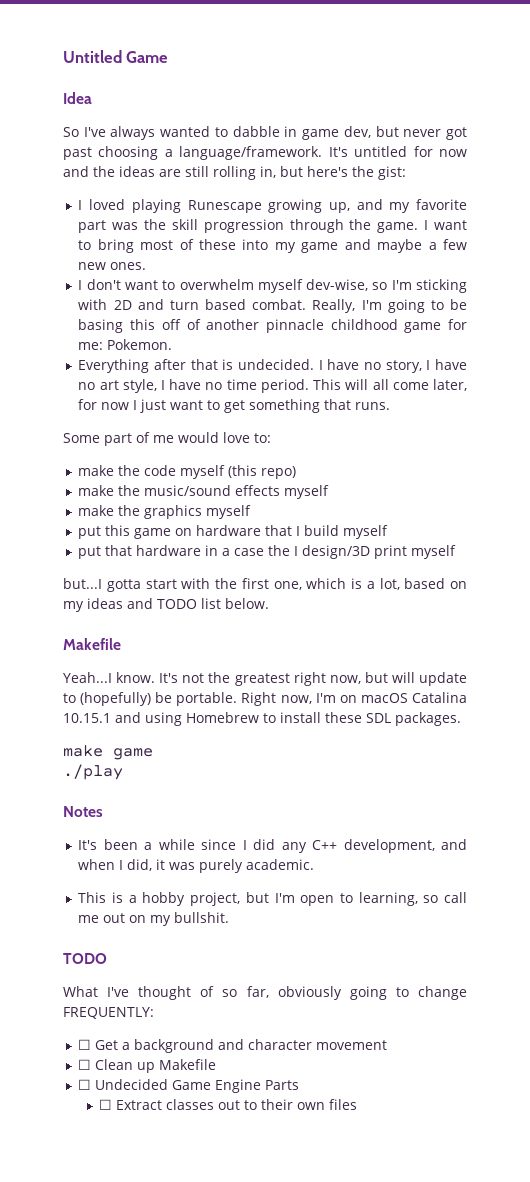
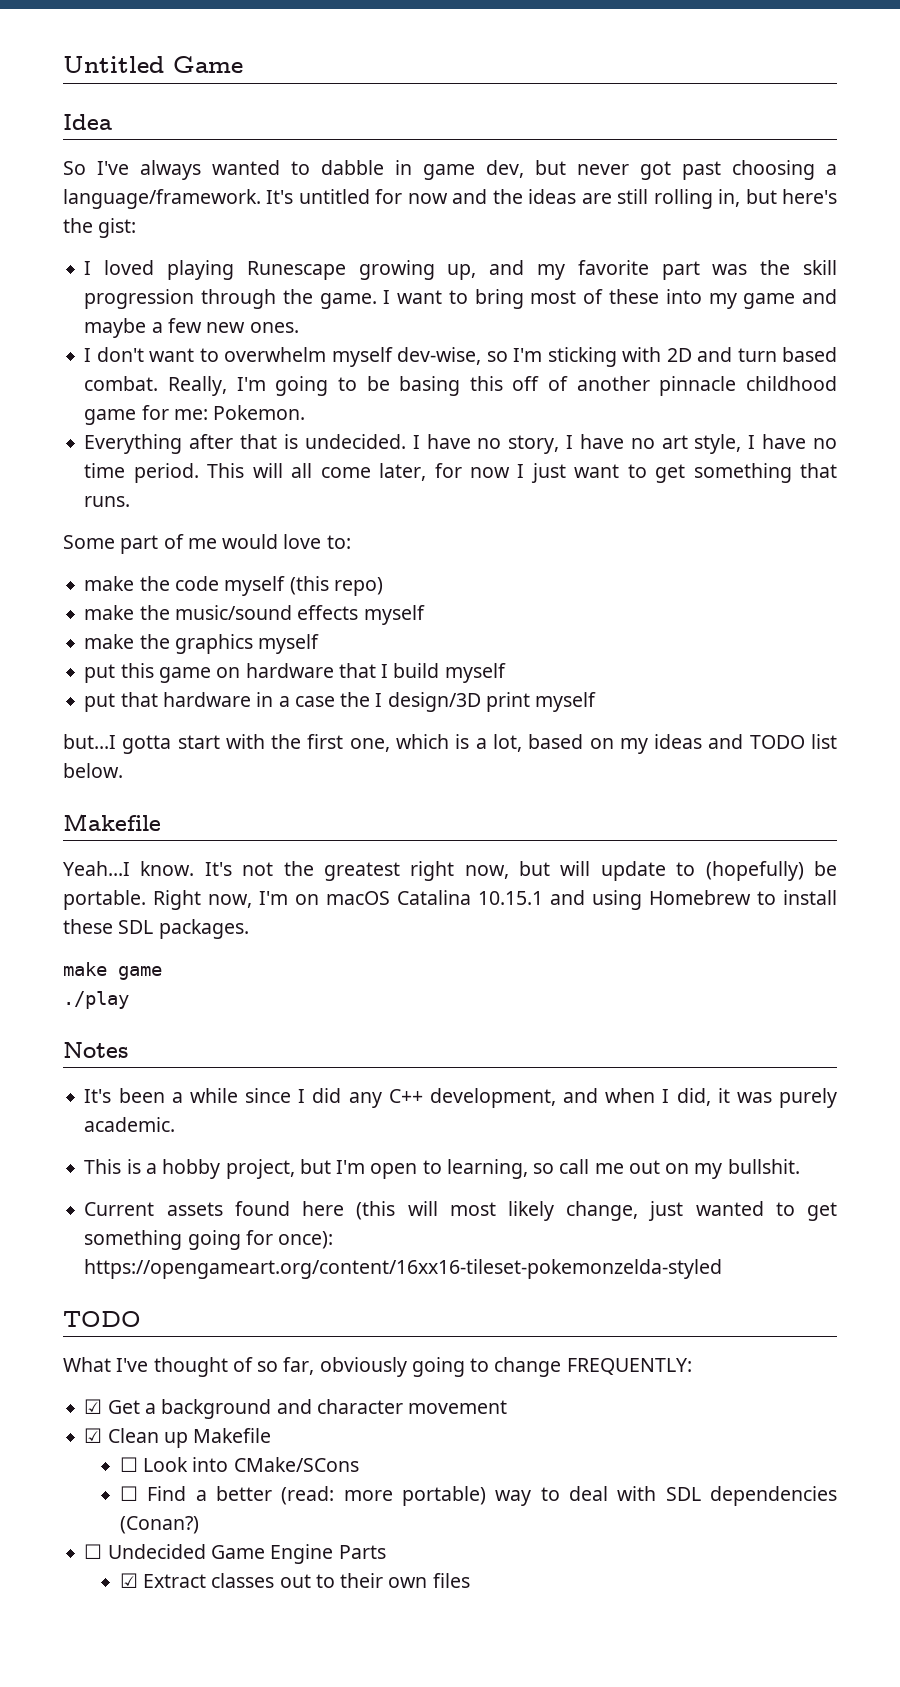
+ Current assets found here (this will most likely change, just wanted to get something going for once): https://opengameart.org/content/16xx16-tileset-pokemonzelda-styled
- ☐ Get a background and character movement
+ ☑ Get a background and character movement
- ☐ Clean up Makefile
+ ☑ Clean up Makefile
+ ☐ Look into CMake/SCons
+ ☐ Find a better (read: more portable) way to deal with SDL dependencies (Conan?)
- ☐ Extract classes out to their own files
+ ☑ Extract classes out to their own files

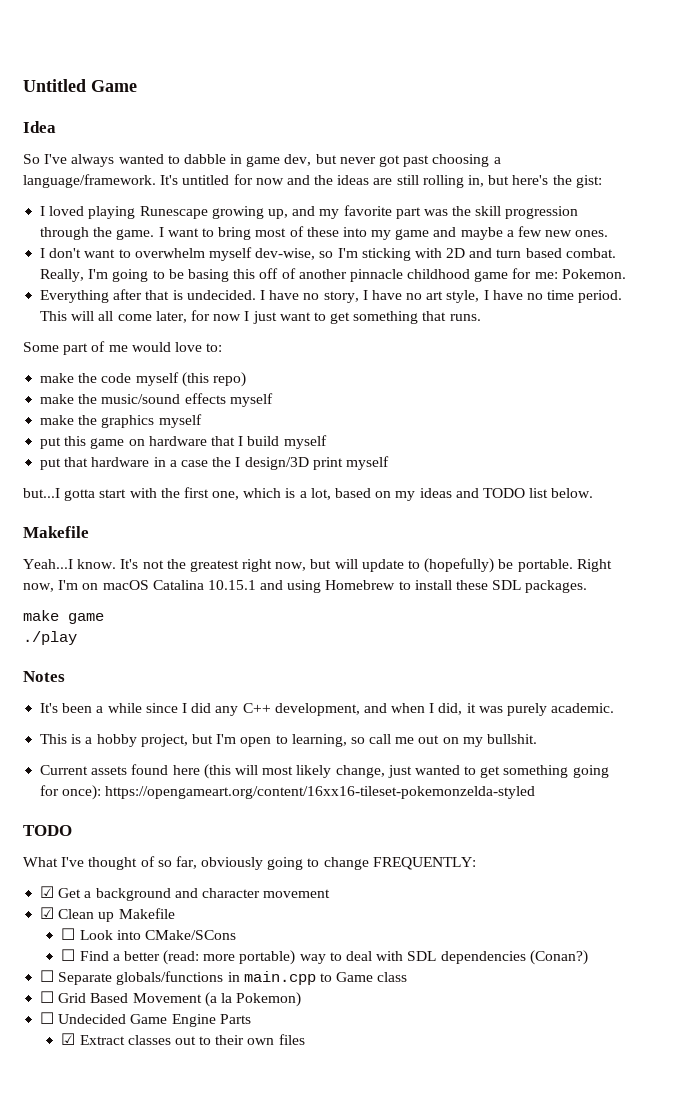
+ ☐ Separate globals/functions in main.cpp to Game class
+ ☐ Grid Based Movement (a la Pokemon)

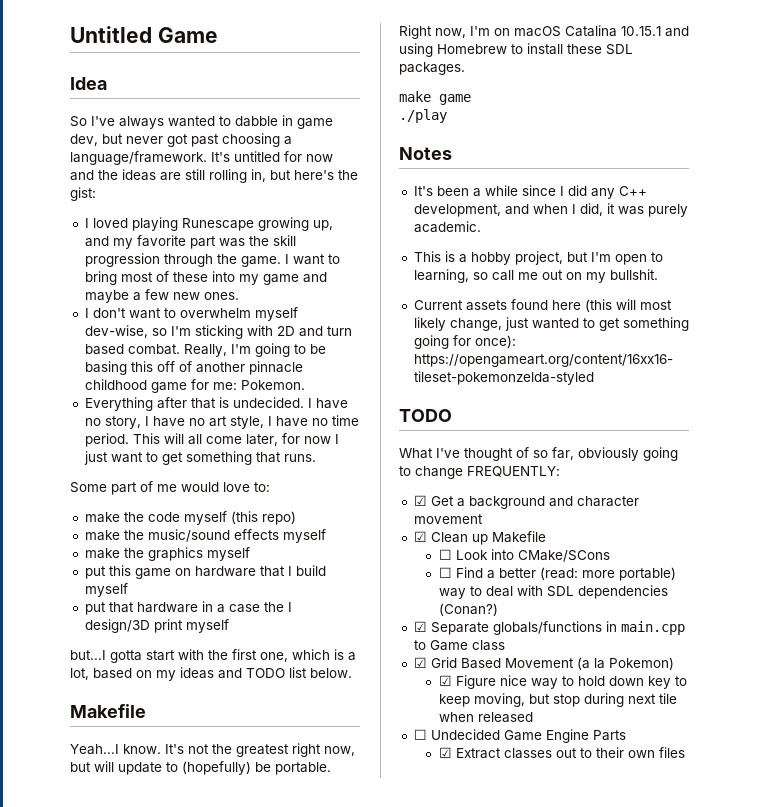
- ☐ Separate globals/functions in main.cpp to Game class
+ ☑ Separate globals/functions in main.cpp to Game class
- ☐ Grid Based Movement (a la Pokemon)
+ ☑ Grid Based Movement (a la Pokemon)
+ ☑ Figure nice way to hold down key to keep moving, but stop during next tile when released

